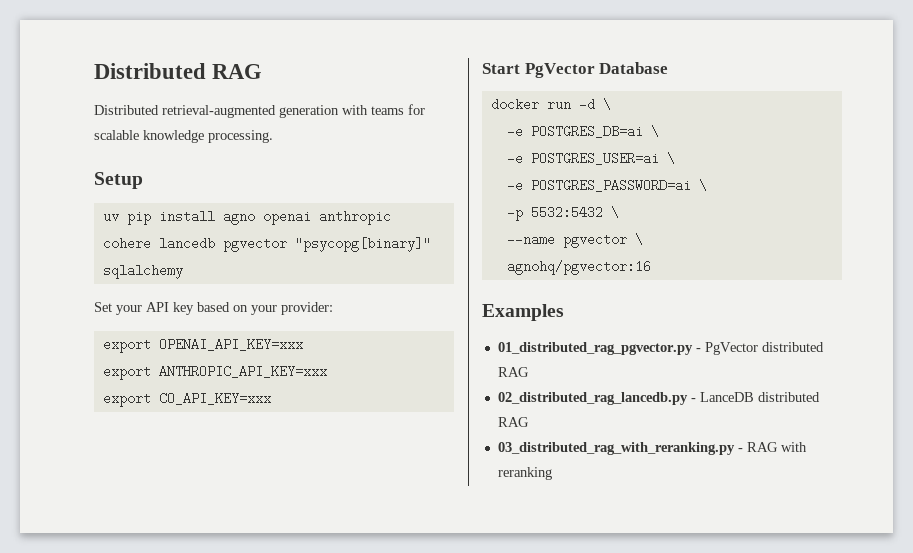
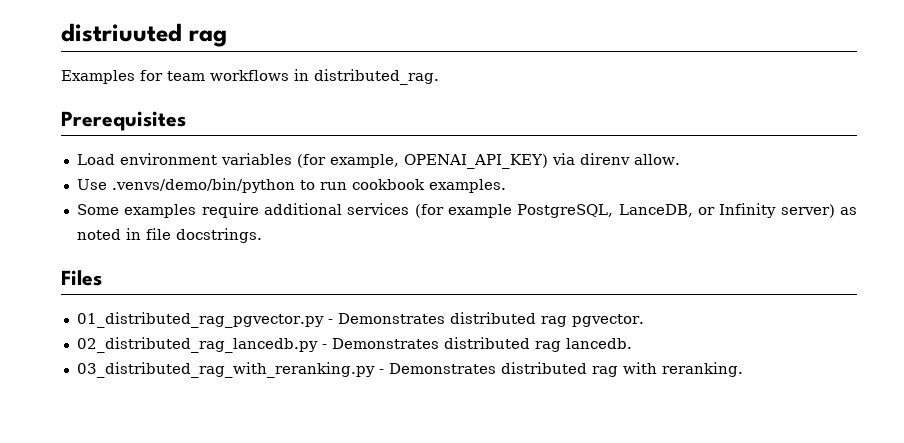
- Distributed RAG
- Distributed retrieval-augmented generation with teams for scalable knowledge processing.
- Setup
- uv pip install agno openai anthropic cohere lancedb pgvector "psycopg[binary]" sqlalchemy
- Set your API key based on your provider:
- export OPENAI_API_KEY=xxx
- export ANTHROPIC_API_KEY=xxx
- export CO_API_KEY=xxx
- Start PgVector Database
- docker run -d \
- -e POSTGRES_DB=ai \
- -e POSTGRES_USER=ai \
- -e POSTGRES_PASSWORD=ai \
- -p 5532:5432 \
- --name pgvector \
- agnohq/pgvector:16
- Examples
- 01_distributed_rag_pgvector.py - PgVector distributed RAG
- 02_distributed_rag_lancedb.py - LanceDB distributed RAG
- 03_distributed_rag_with_reranking.py - RAG with reranking
+ distriuuted rag
+ Examples for team workflows in distributed_rag.
+ Prerequisites
+ Load environment variables (for example, OPENAI_API_KEY) via direnv allow.
+ Use .venvs/demo/bin/python to run cookbook examples.
+ Some examples require additional services (for example PostgreSQL, LanceDB, or Infinity server) as noted in file docstrings.
+ Files
+ 01_distributed_rag_pgvector.py - Demonstrates distributed rag pgvector.
+ 02_distributed_rag_lancedb.py - Demonstrates distributed rag lancedb.
+ 03_distributed_rag_with_reranking.py - Demonstrates distributed rag with reranking.

